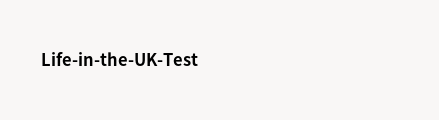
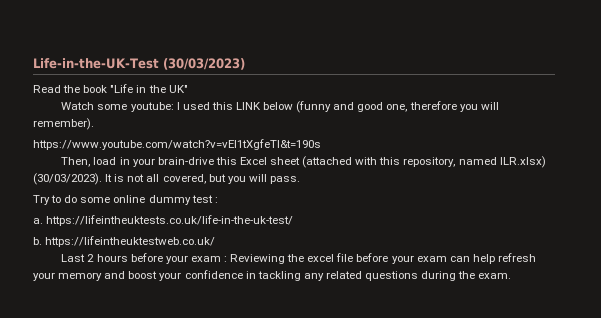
- Life-in-the-UK-Test
+ Life-in-the-UK-Test (30/03/2023)
+ Read the book "Life in the UK"
+ Watch some youtube: I used this LINK below (funny and good one, therefore you will remember).
+ https://www.youtube.com/watch?v=vEI1tXgfeTI&t=190s
+ Then, load in your brain-drive this Excel sheet (attached with this repository, named ILR.xlsx) (30/03/2023). It is not all covered, but you will pass.
+ Try to do some online dummy test :
+ a. https://lifeintheuktests.co.uk/life-in-the-uk-test/
+ b. https://lifeintheuktestweb.co.uk/
+ Last 2 hours before your exam : Reviewing the excel file before your exam can help refresh your memory and boost your confidence in tackling any related questions during the exam.

